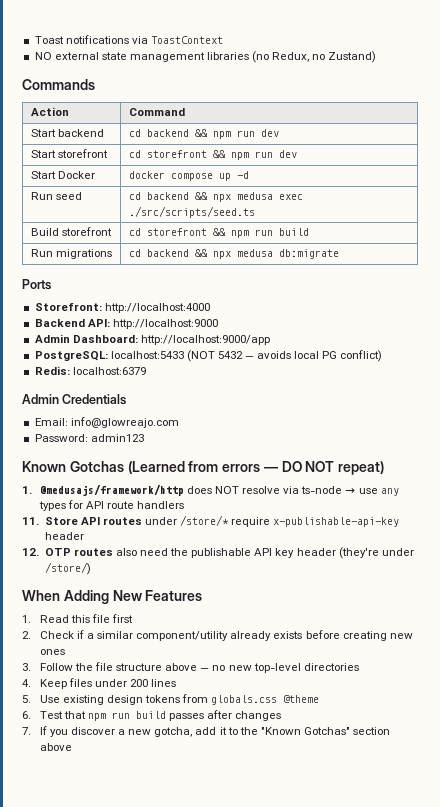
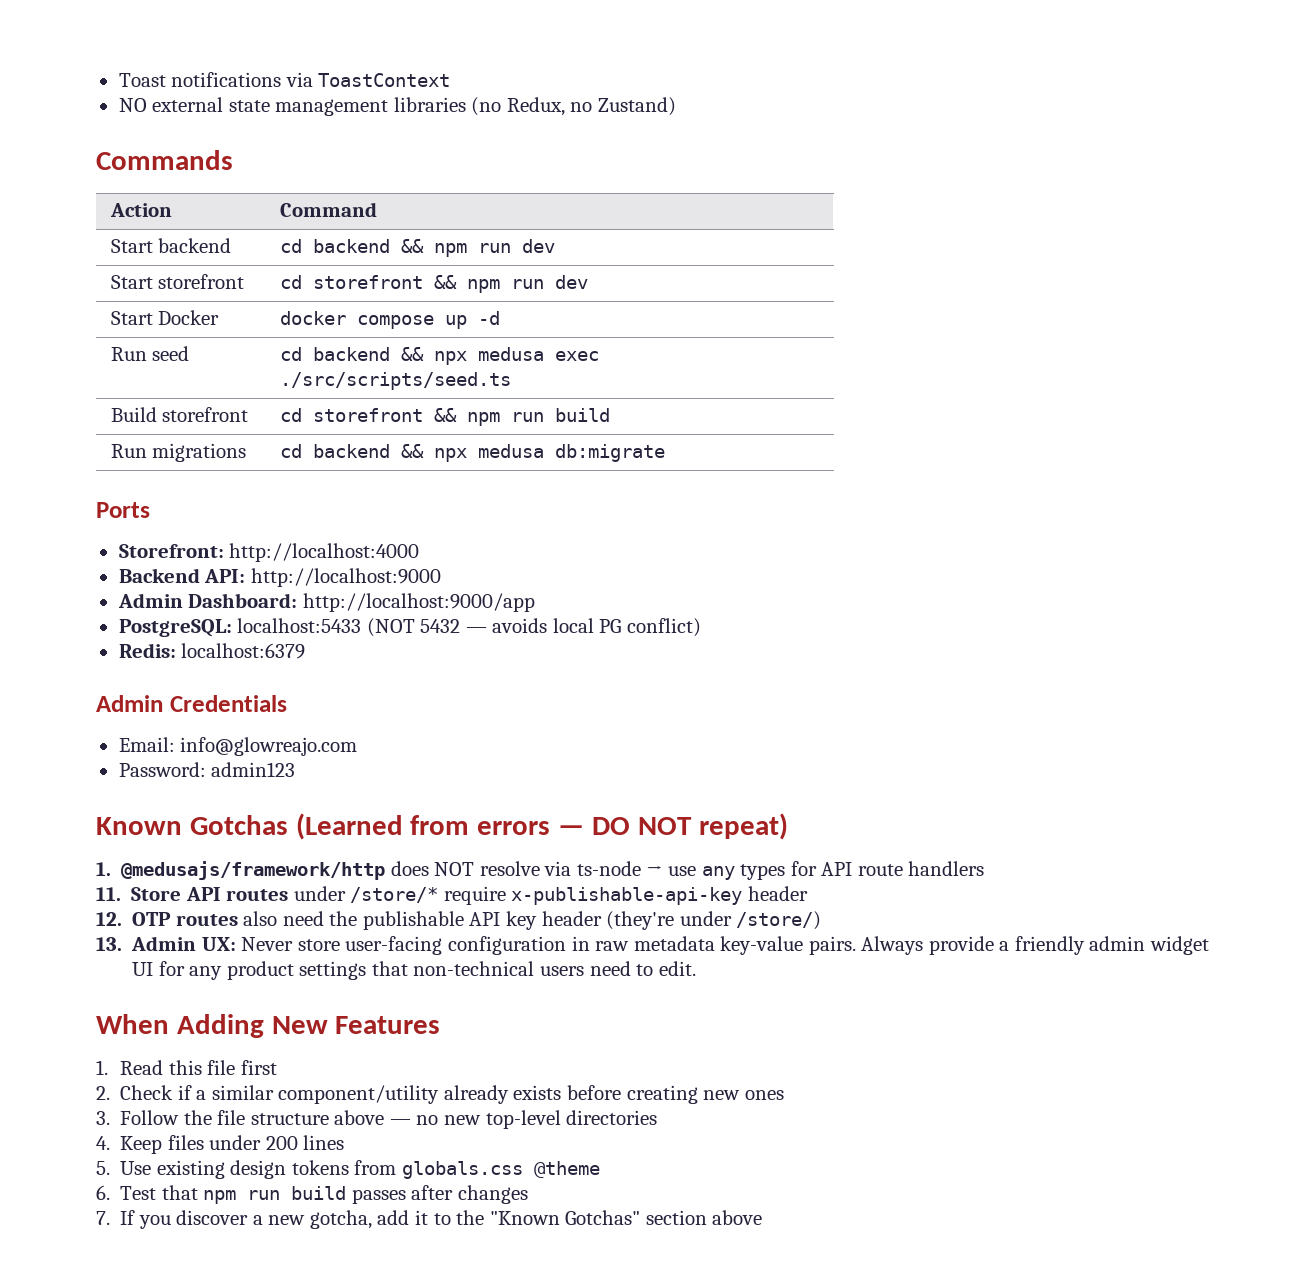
+ 13. Admin UX: Never store user-facing configuration in raw metadata key-value pairs. Always provide a friendly admin widget UI for any product settings that non-technical users need to edit.

